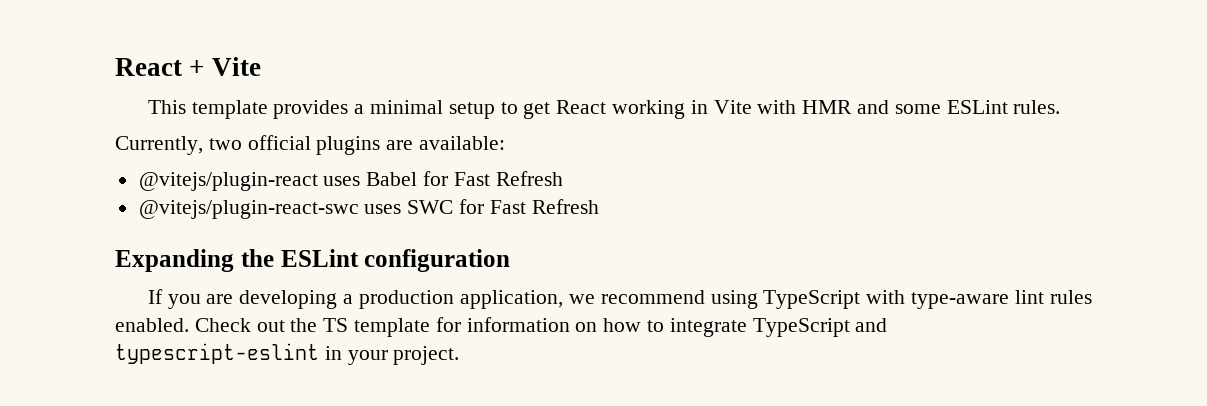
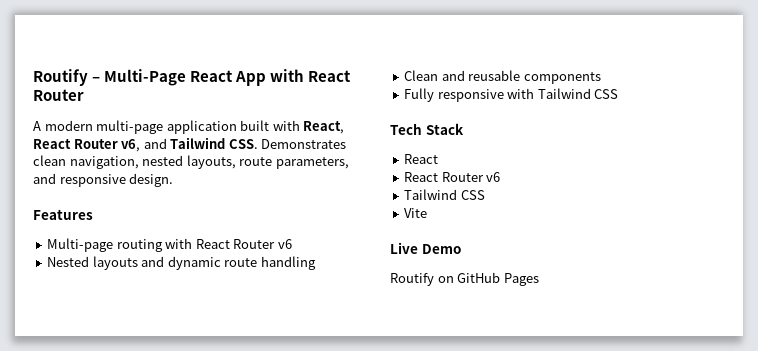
- React + Vite
- This template provides a minimal setup to get React working in Vite with HMR and some ESLint rules.
- Currently, two official plugins are available:
- @vitejs/plugin-react uses Babel for Fast Refresh
- @vitejs/plugin-react-swc uses SWC for Fast Refresh
- Expanding the ESLint configuration
- If you are developing a production application, we recommend using TypeScript with type-aware lint rules enabled. Check out the TS template for information on how to integrate TypeScript and typescript-eslint in your project.
+ Routify – Multi-Page React App with React Router
+ A modern multi-page application built with React, React Router v6, and Tailwind CSS. Demonstrates clean navigation, nested layouts, route parameters, and responsive design.
+ Features
+ Multi-page routing with React Router v6
+ Nested layouts and dynamic route handling
+ Clean and reusable components
+ Fully responsive with Tailwind CSS
+ Tech Stack
+ React
+ React Router v6
+ Tailwind CSS
+ Vite
+ Live Demo
+ Routify on GitHub Pages

